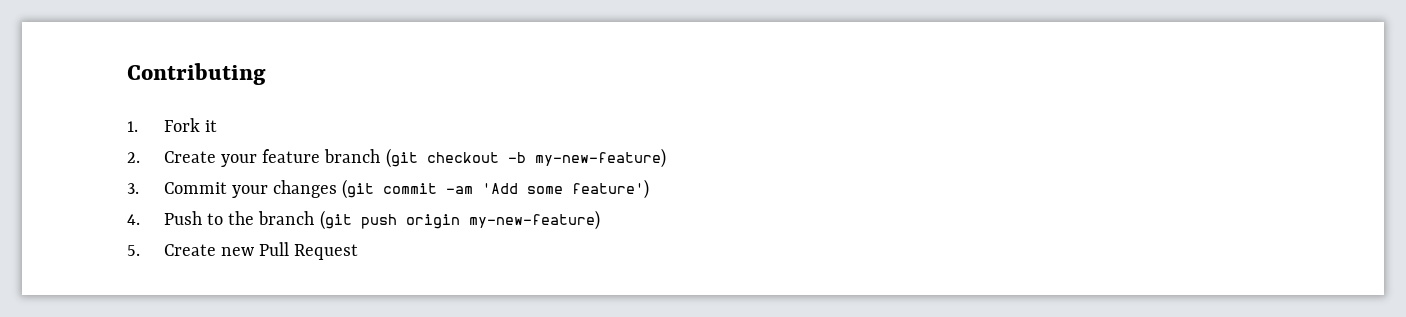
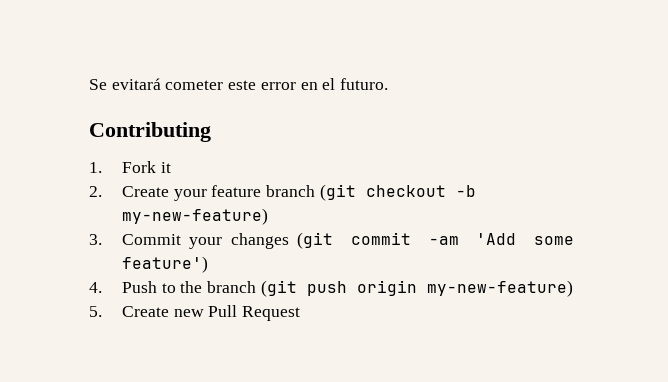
+ Se evitará cometer este error en el futuro.

